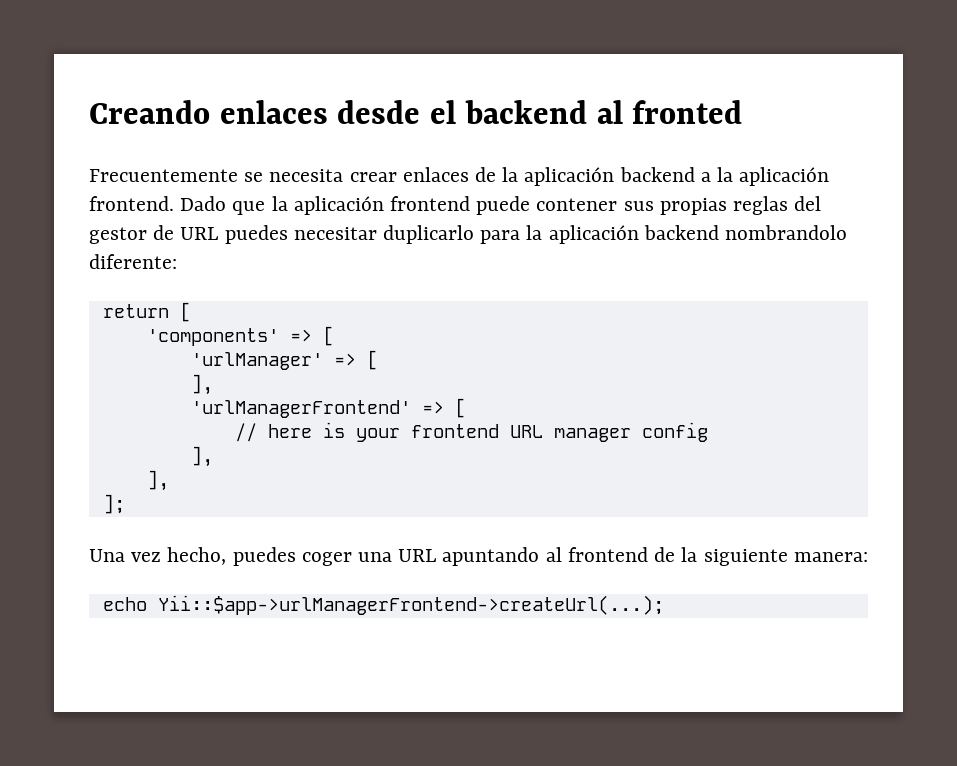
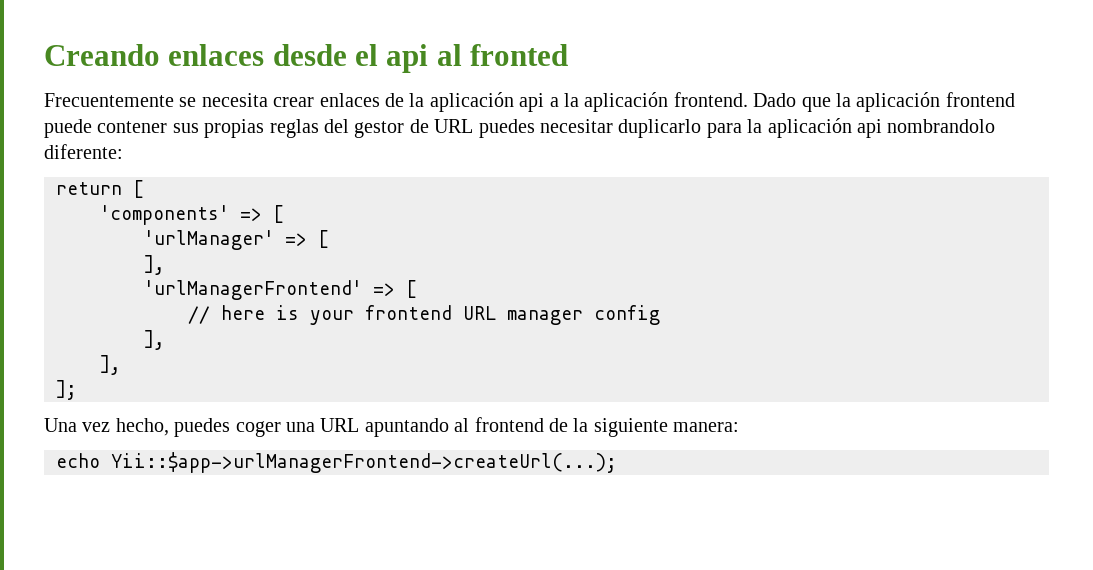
- Creando enlaces desde el backend al fronted
+ Creando enlaces desde el api al fronted
- Frecuentemente se necesita crear enlaces de la aplicación backend a la aplicación frontend.
+ Frecuentemente se necesita crear enlaces de la aplicación api a la aplicación frontend.
- Dado que la aplicación frontend puede contener sus propias reglas del gestor de URL puedes necesitar duplicarlo para la aplicación backend nombrandolo diferente:
+ Dado que la aplicación frontend puede contener sus propias reglas del gestor de URL puedes necesitar duplicarlo para la aplicación api nombrandolo diferente:

